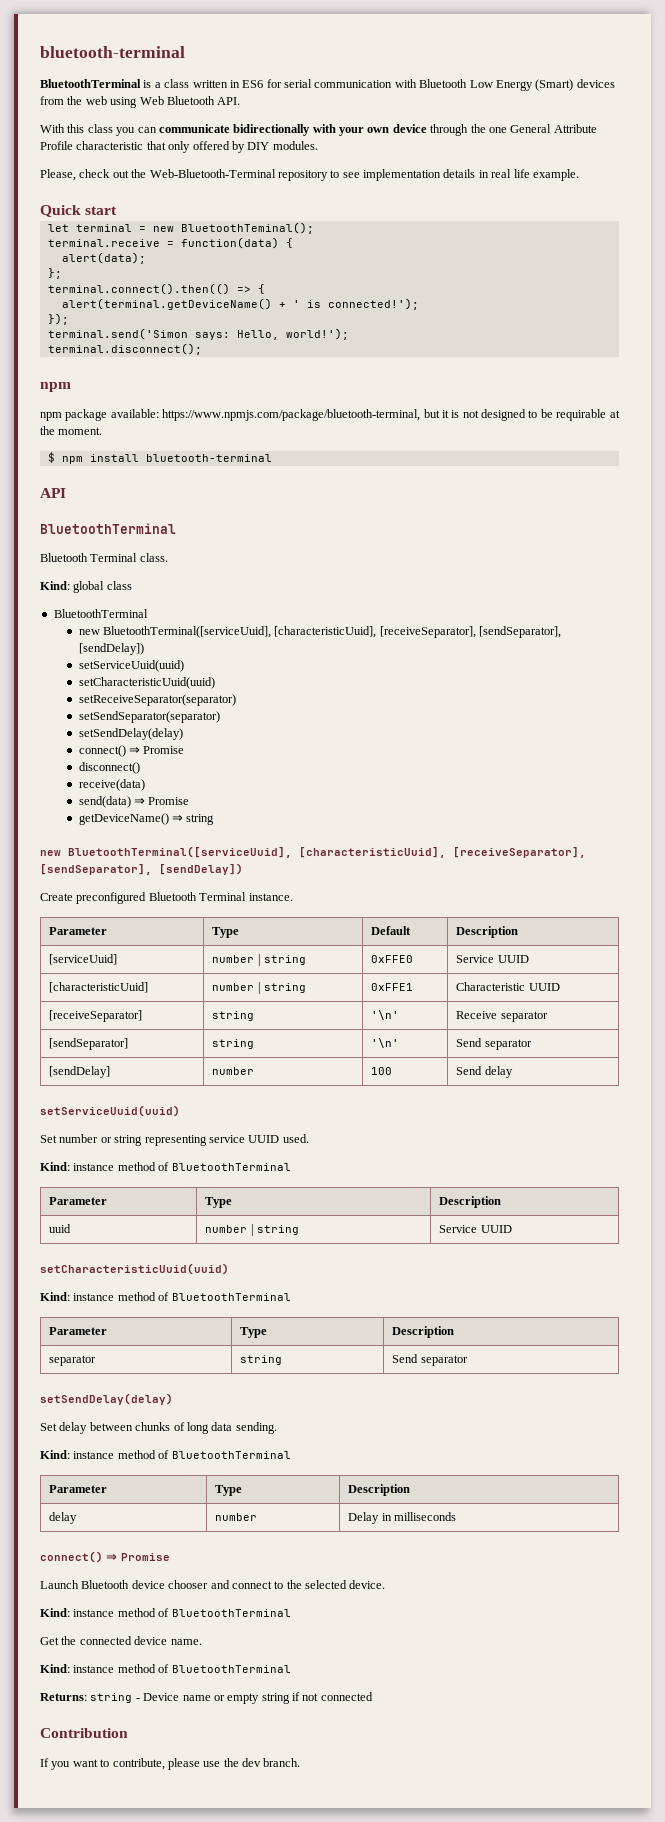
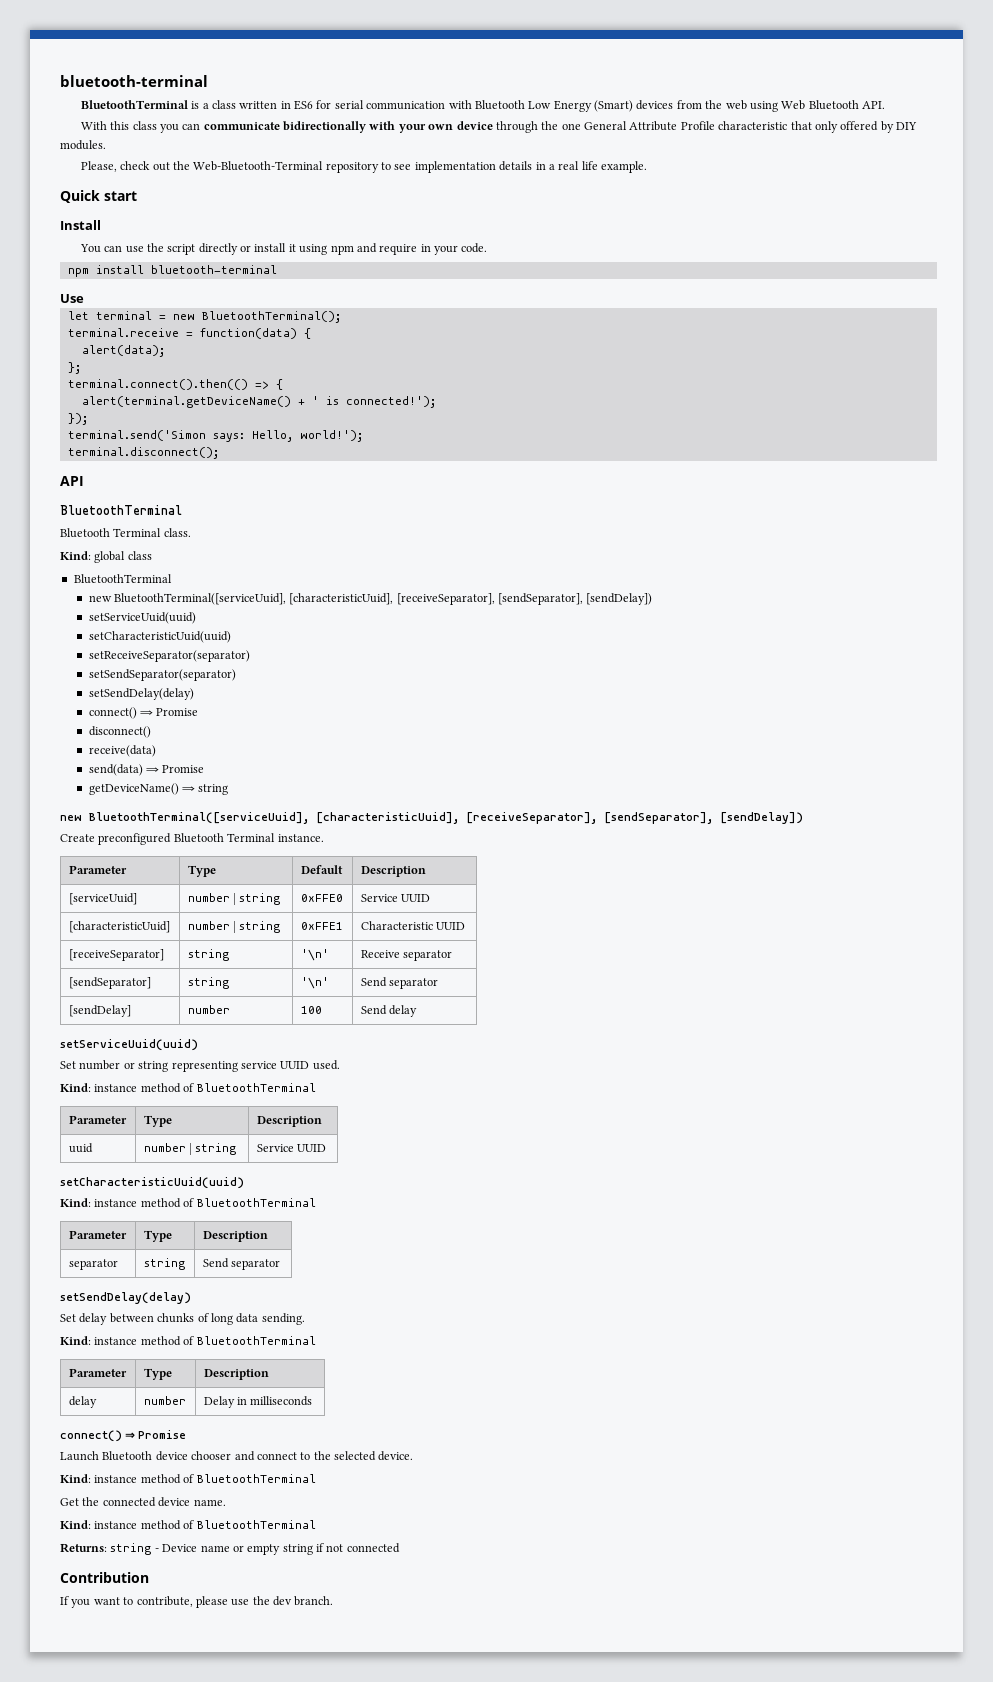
- Please, check out the Web-Bluetooth-Terminal repository to see implementation details in real life example.
+ Please, check out the Web-Bluetooth-Terminal repository to see implementation details in a real life example.
+ Install
+ You can use the script directly or install it using npm and require in your code.
+ npm install bluetooth-terminal
+ Use
- let terminal = new BluetoothTeminal();
+ let terminal = new BluetoothTerminal();
  terminal.disconnect();
- npm
- npm package available: https://www.npmjs.com/package/bluetooth-terminal, but it is not designed to be requirable at the moment.
- $ npm install bluetooth-terminal

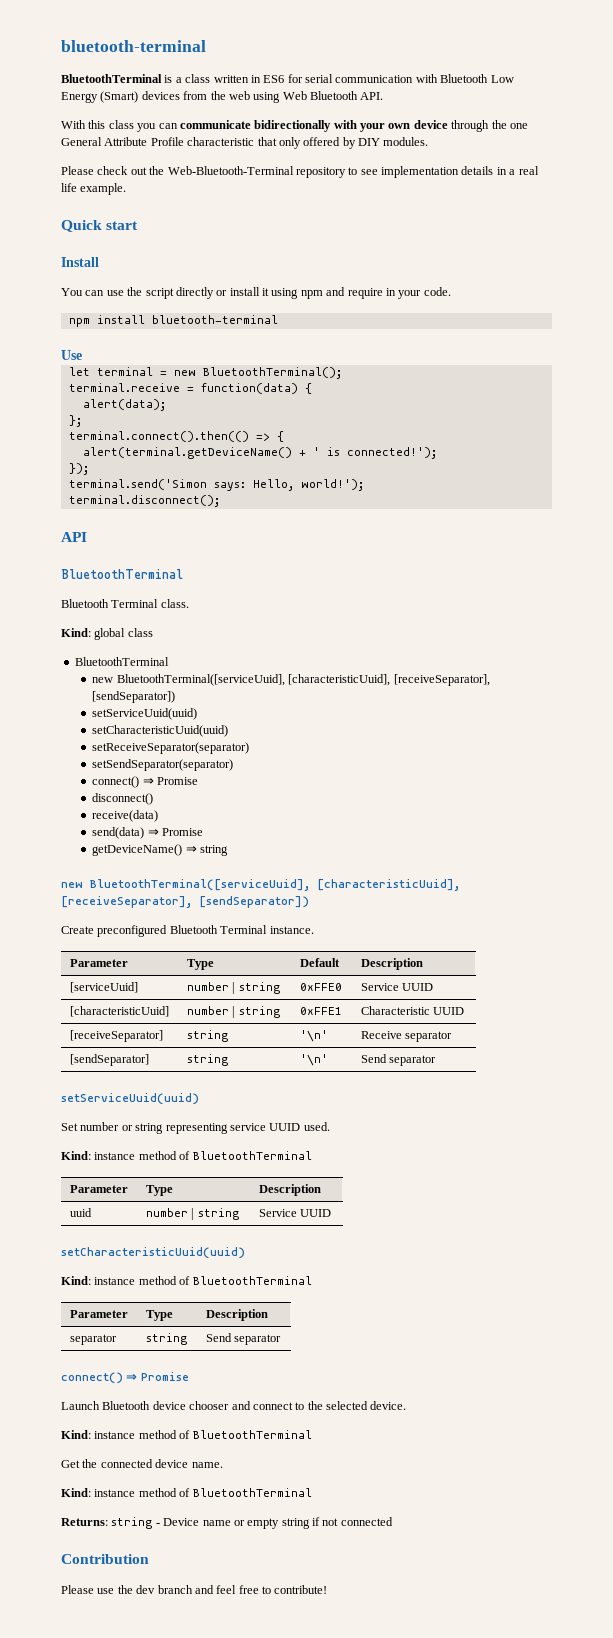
- Please, check out the Web-Bluetooth-Terminal repository to see implementation details in a real life example.
+ Please check out the Web-Bluetooth-Terminal repository to see implementation details in a real life example.
  Kind: global class
  BluetoothTerminal
- new BluetoothTerminal([serviceUuid], [characteristicUuid], [receiveSeparator], [sendSeparator], [sendDelay])
+ new BluetoothTerminal([serviceUuid], [characteristicUuid], [receiveSeparator], [sendSeparator])
  setSendSeparator(separator)
- setSendDelay(delay)
  getDeviceName() ⇒ string
- new BluetoothTerminal([serviceUuid], [characteristicUuid], [receiveSeparator], [sendSeparator], [sendDelay])
+ new BluetoothTerminal([serviceUuid], [characteristicUuid], [receiveSeparator], [sendSeparator])
- [sendDelay] | number | 100 | Send delay
  separator | string | Send separator
- setSendDelay(delay)
- Set delay between chunks of long data sending.
- Kind: instance method of BluetoothTerminal
- Parameter | Type | Description
- delay | number | Delay in milliseconds
- If you want to contribute, please use the dev branch.
+ Please use the dev branch and feel free to contribute!

